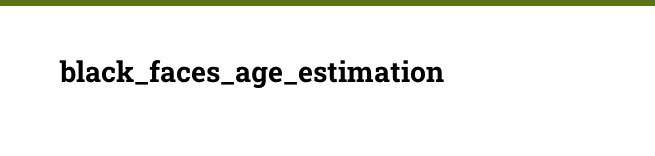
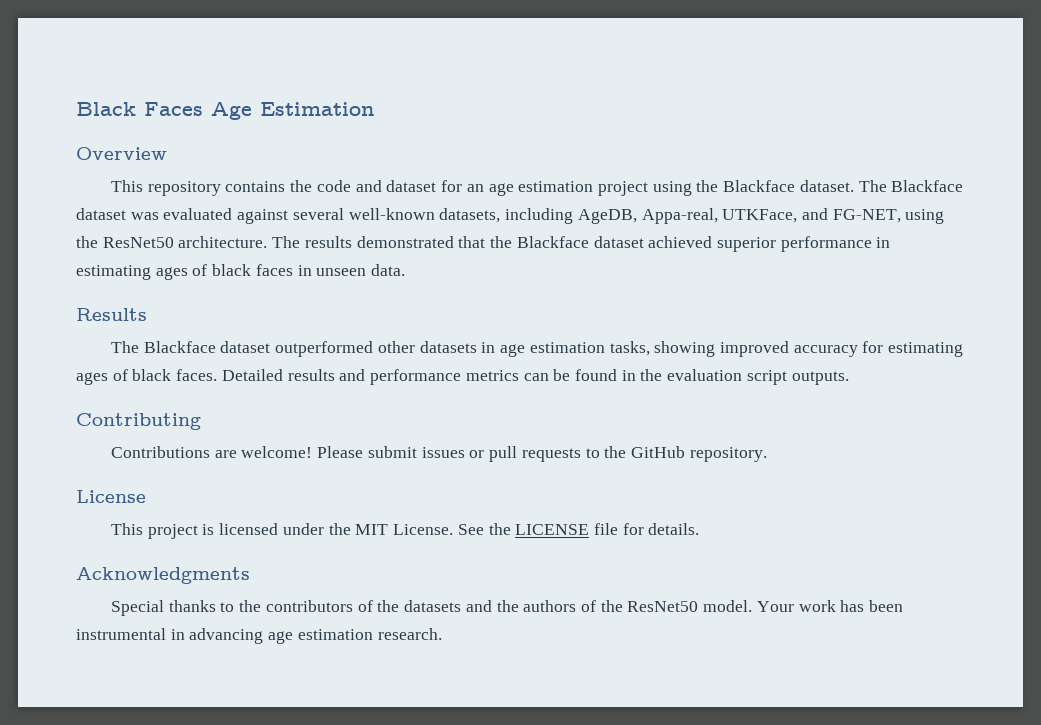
- black_faces_age_estimation
+ Black Faces Age Estimation
+ Overview
+ This repository contains the code and dataset for an age estimation project using the Blackface dataset. The Blackface dataset was evaluated against several well-known datasets, including AgeDB, Appa-real, UTKFace, and FG-NET, using the ResNet50 architecture. The results demonstrated that the Blackface dataset achieved superior performance in estimating ages of black faces in unseen data.
+ Results
+ The Blackface dataset outperformed other datasets in age estimation tasks, showing improved accuracy for estimating ages of black faces. Detailed results and performance metrics can be found in the evaluation script outputs.
+ Contributing
+ Contributions are welcome! Please submit issues or pull requests to the GitHub repository.
+ License
+ This project is licensed under the MIT License. See the LICENSE file for details.
+ Acknowledgments
+ Special thanks to the contributors of the datasets and the authors of the ResNet50 model. Your work has been instrumental in advancing age estimation research.

